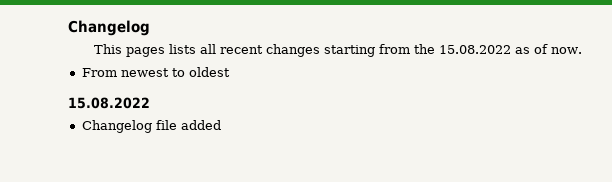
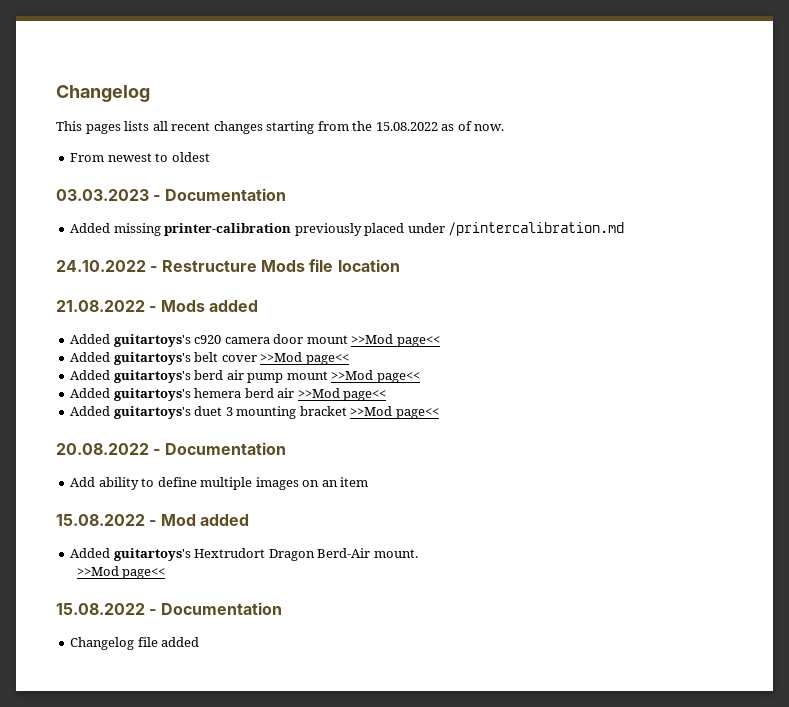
  From newest to oldest
- 15.08.2022
+ 03.03.2023 - Documentation
+ Added missing printer-calibration previously placed under /printercalibration.md
+ 24.10.2022 - Restructure Mods file location
+ 21.08.2022 - Mods added
+ Added guitartoys's c920 camera door mount >>Mod page<<
+ Added guitartoys's belt cover >>Mod page<<
+ Added guitartoys's berd air pump mount >>Mod page<<
+ Added guitartoys's hemera berd air >>Mod page<<
+ Added guitartoys's duet 3 mounting bracket >>Mod page<<
+ 20.08.2022 - Documentation
+ Add ability to define multiple images on an item
+ 15.08.2022 - Mod added
+ Added guitartoys's Hextrudort Dragon Berd-Air mount.
+ >>Mod page<<
+ 15.08.2022 - Documentation

